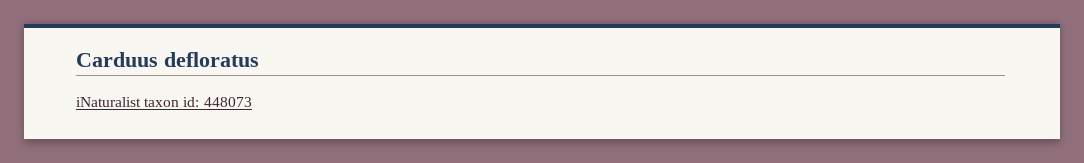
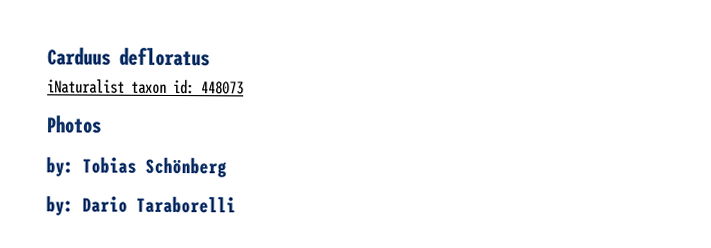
+ Photos
+ by: Tobias Schönberg
+ by: Dario Taraborelli

